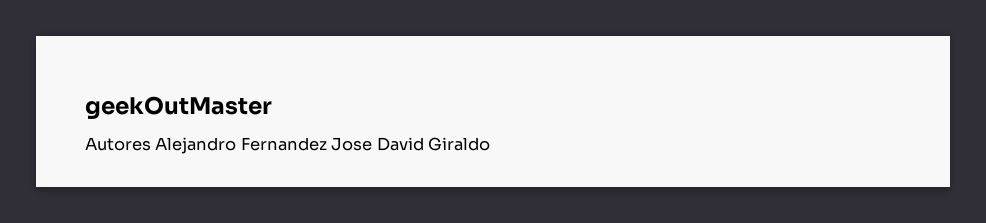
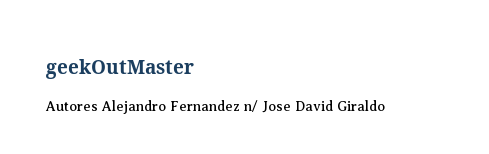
- Autores Alejandro Fernandez Jose David Giraldo
+ Autores Alejandro Fernandez n/ Jose David Giraldo

